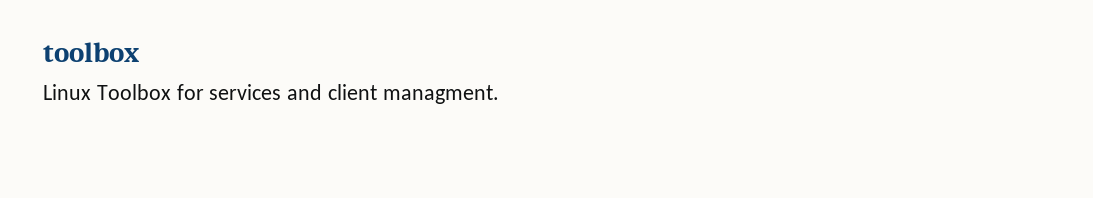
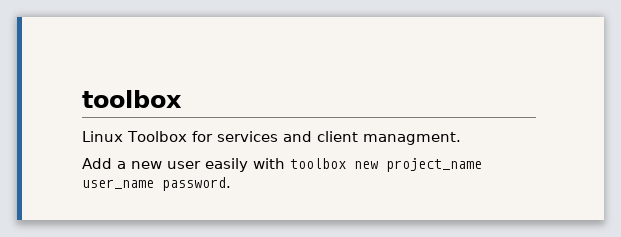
+ Add a new user easily with toolbox new project_name user_name password.

